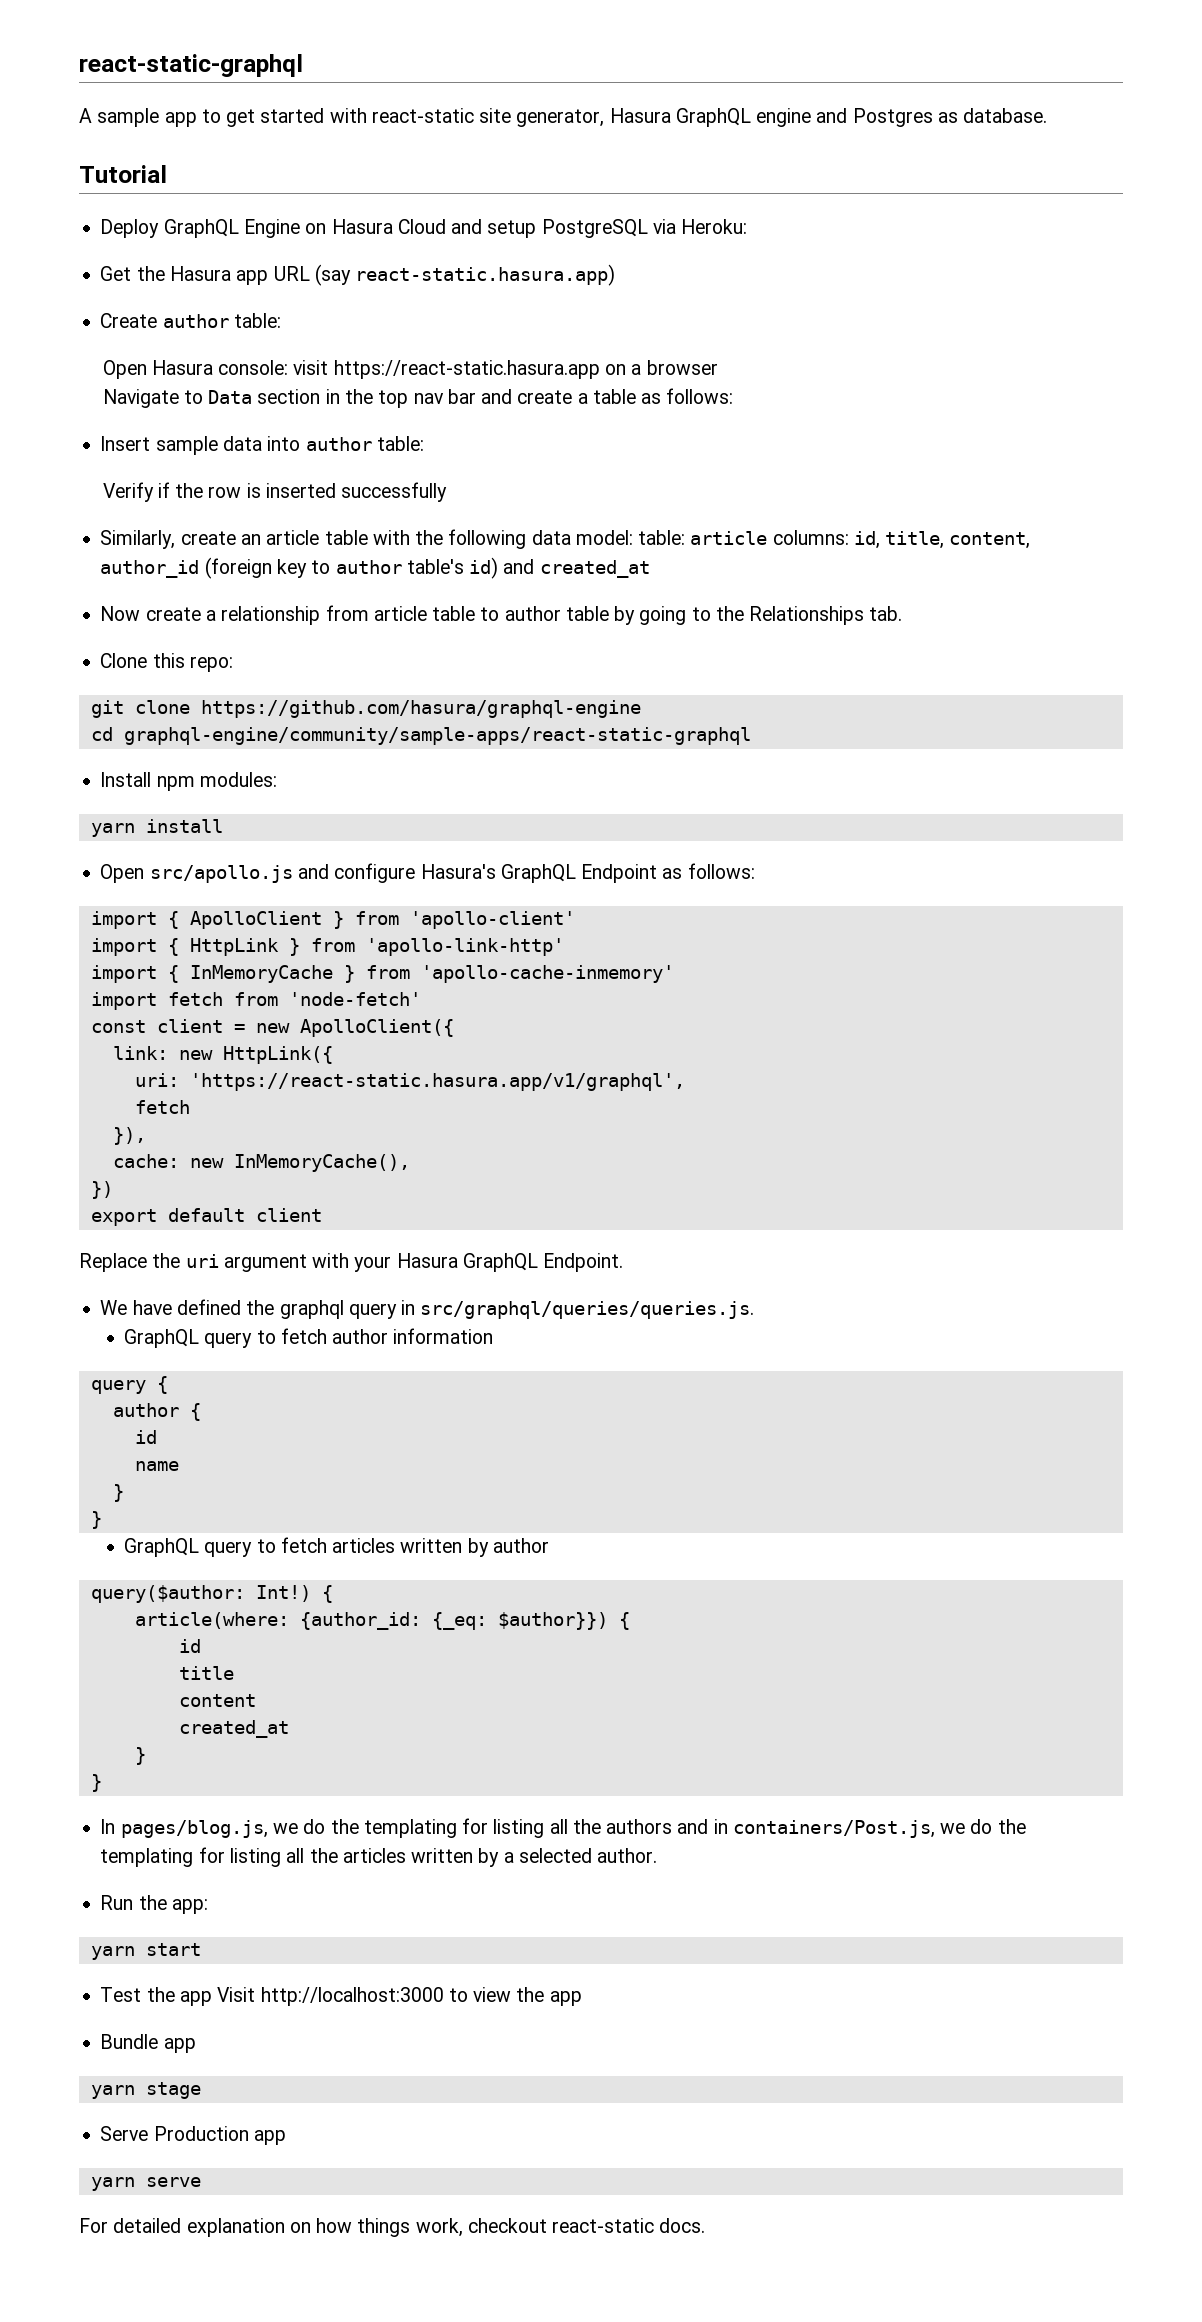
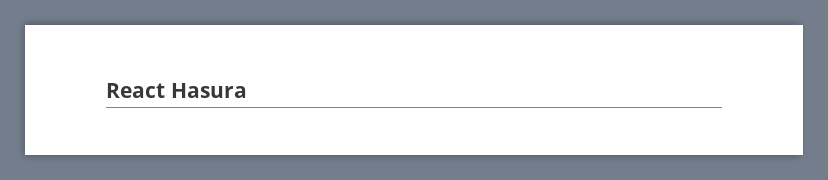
- react-static-graphql
- A sample app to get started with react-static site generator, Hasura GraphQL engine and Postgres as database.
- Tutorial
- Deploy GraphQL Engine on Hasura Cloud and setup PostgreSQL via Heroku:
- Get the Hasura app URL (say react-static.hasura.app)
- Create author table:
- Open Hasura console: visit https://react-static.hasura.app on a browser
- Navigate to Data section in the top nav bar and create a table as follows:
- Insert sample data into author table:
- Verify if the row is inserted successfully
- Similarly, create an article table with the following data model: table: article columns: id, title, content, author_id (foreign key to author table's id) and created_at
- Now create a relationship from article table to author table by going to the Relationships tab.
- Clone this repo:
- git clone https://github.com/hasura/graphql-engine
- cd graphql-engine/community/sample-apps/react-static-graphql
- Install npm modules:
- yarn install
- Open src/apollo.js and configure Hasura's GraphQL Endpoint as follows:
- import { ApolloClient } from 'apollo-client'
- import { HttpLink } from 'apollo-link-http'
- import { InMemoryCache } from 'apollo-cache-inmemory'
- import fetch from 'node-fetch'
- const client = new ApolloClient({
- link: new HttpLink({
- uri: 'https://react-static.hasura.app/v1/graphql',
- fetch
- }),
- cache: new InMemoryCache(),
- })
- export default client
- Replace the uri argument with your Hasura GraphQL Endpoint.
- We have defined the graphql query in src/graphql/queries/queries.js.
- GraphQL query to fetch author information
- query {
- author {
- id
- name
- }
- }
- GraphQL query to fetch articles written by author
- query($author: Int!) {
- article(where: {author_id: {_eq: $author}}) {
- id
- title
- content
- created_at
- }
- }
- In pages/blog.js, we do the templating for listing all the authors and in containers/Post.js, we do the templating for listing all the articles written by a selected author.
- Run the app:
- yarn start
- Test the app Visit http://localhost:3000 to view the app
- Bundle app
- yarn stage
- Serve Production app
- yarn serve
- For detailed explanation on how things work, checkout react-static docs.
+ React Hasura

